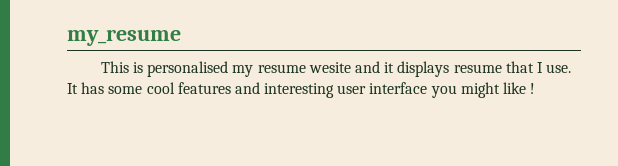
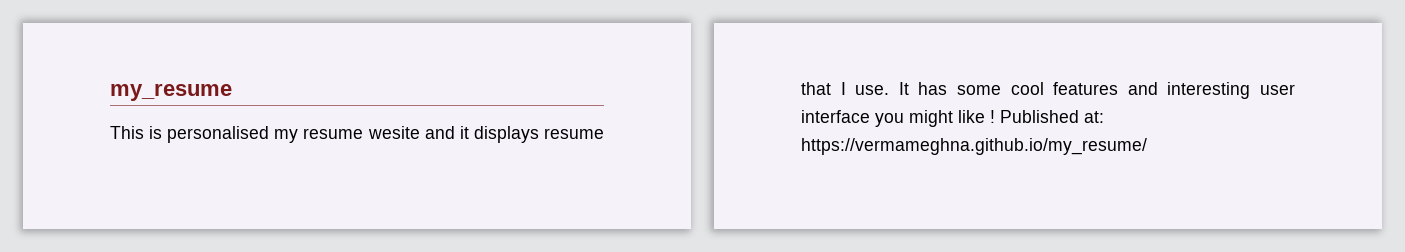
+ Published at: https://vermameghna.github.io/my_resume/

